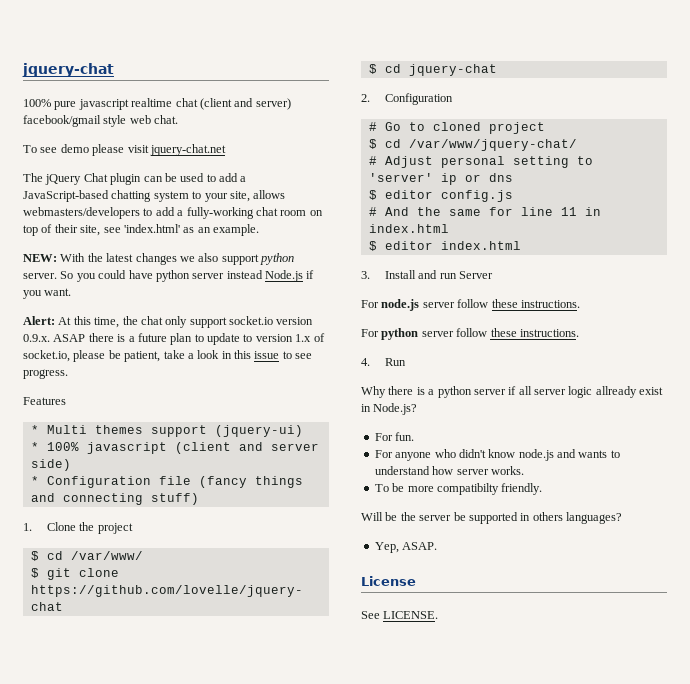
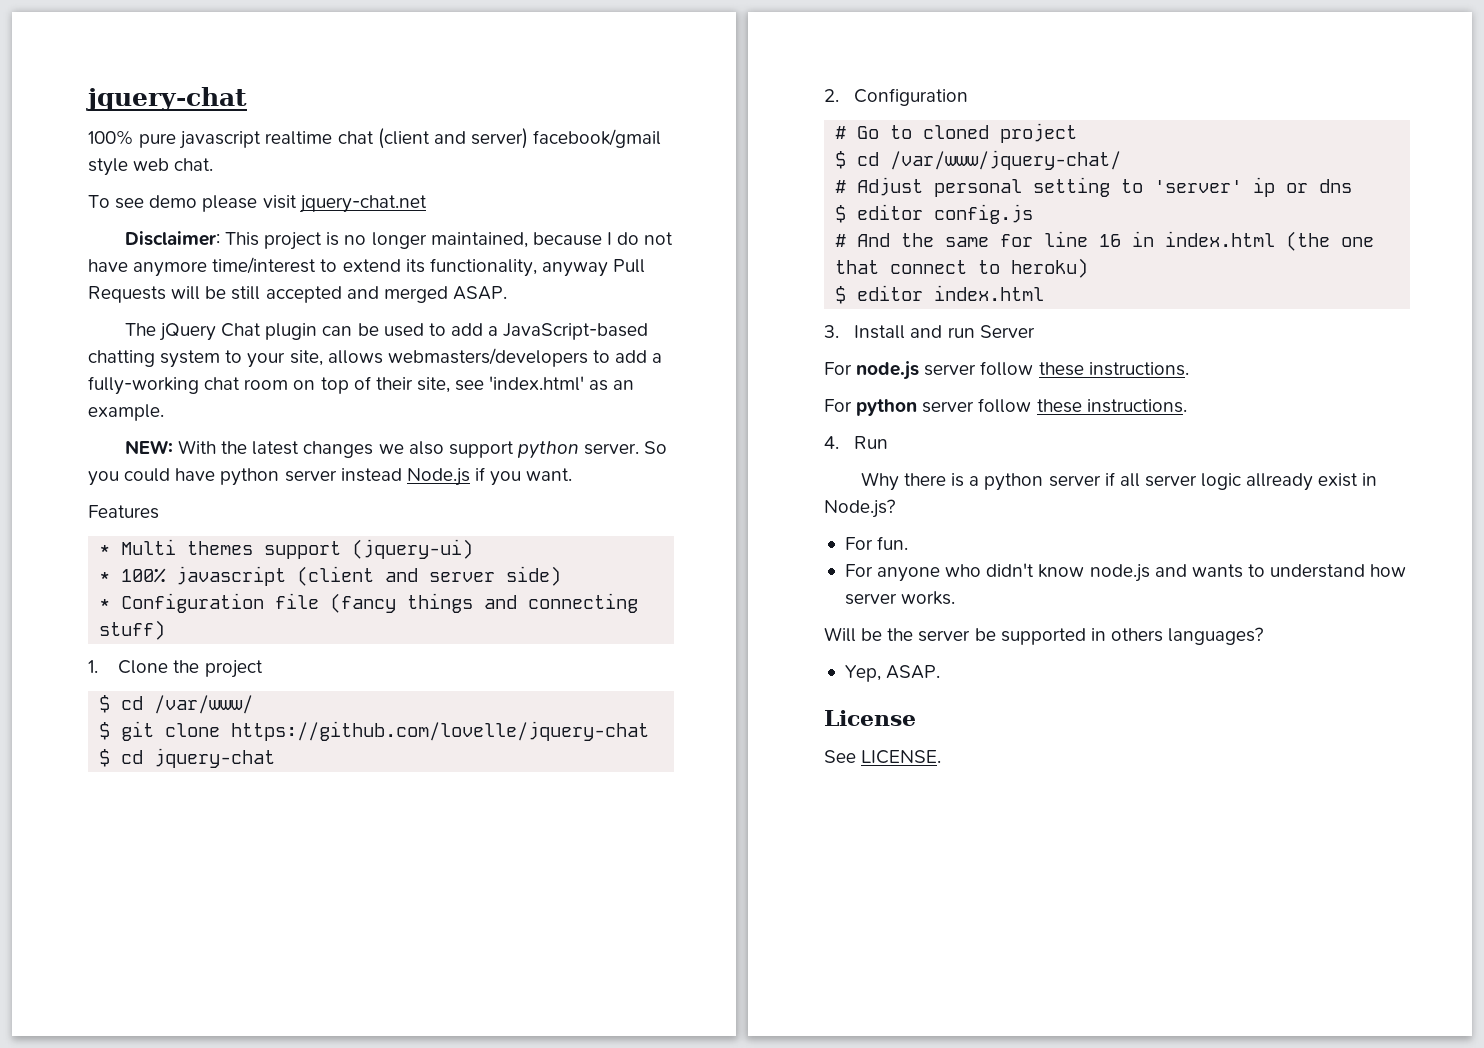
+ Disclaimer: This project is no longer maintained, because I do not have anymore time/interest to extend its functionality, anyway Pull Requests will be still accepted and merged ASAP.
- Alert: At this time, the chat only support socket.io version 0.9.x. ASAP there is a future plan to update to version 1.x of socket.io, please be patient, take a look in this issue to see progress.
- # And the same for line 11 in index.html
+ # And the same for line 16 in index.html (the one that connect to heroku)
- To be more compatibilty friendly.

